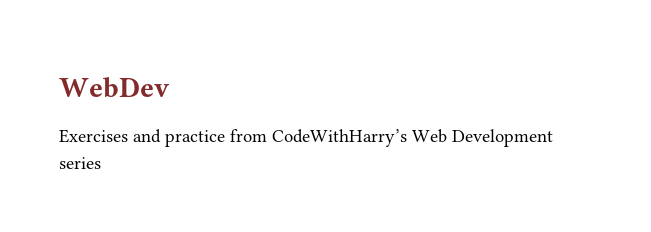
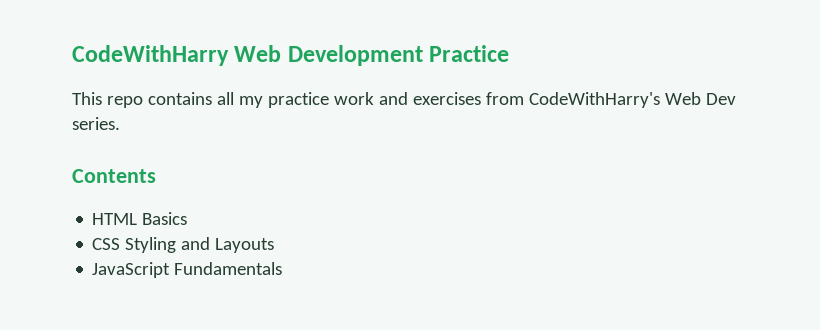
- WebDev
- Exercises and practice from CodeWithHarry’s Web Development series
+ CodeWithHarry Web Development Practice
+ This repo contains all my practice work and exercises from CodeWithHarry's Web Dev series.
+ Contents
+ HTML Basics
+ CSS Styling and Layouts
+ JavaScript Fundamentals

